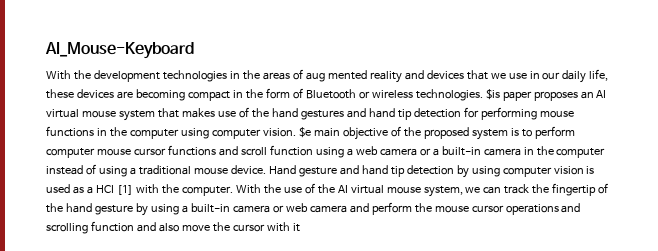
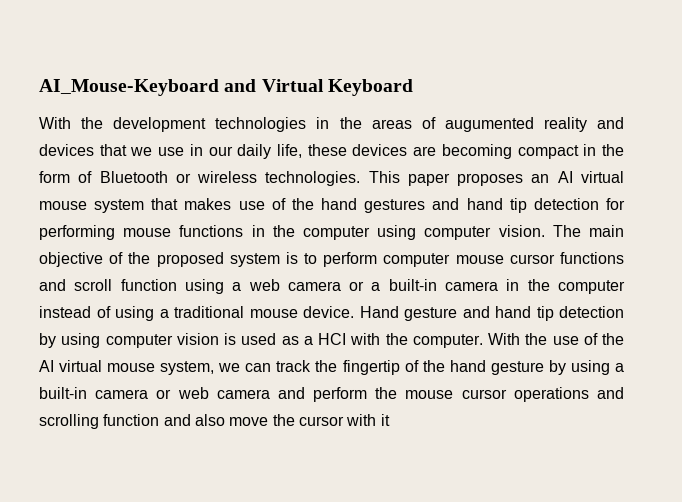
- AI_Mouse-Keyboard
+ AI_Mouse-Keyboard and Virtual Keyboard
- With the development technologies in the areas of aug mented reality and devices that we use in our daily life, these devices are becoming compact in the form of Bluetooth or wireless technologies.
+ With the development technologies in the areas of augumented reality and devices that we use in our daily life, these devices are becoming compact in the form of Bluetooth or wireless technologies.
- $is paper proposes an AI virtual mouse system that makes use of the hand gestures and hand tip detection for performing mouse functions in the computer using computer vision.
+ This paper proposes an AI virtual mouse system that makes use of the hand gestures and hand tip detection for performing mouse functions in the computer using computer vision.
- $e main objective of the proposed system is to perform computer mouse cursor functions and scroll function using a web camera or a built-in camera in the computer instead of using a traditional mouse device.
+ The main objective of the proposed system is to perform computer mouse cursor functions and scroll function using a web camera or a built-in camera in the computer instead of using a traditional mouse device.
- Hand gesture and hand tip detection by using computer vision is used as a HCI [1] with the computer.
+ Hand gesture and hand tip detection by using computer vision is used as a HCI with the computer.

